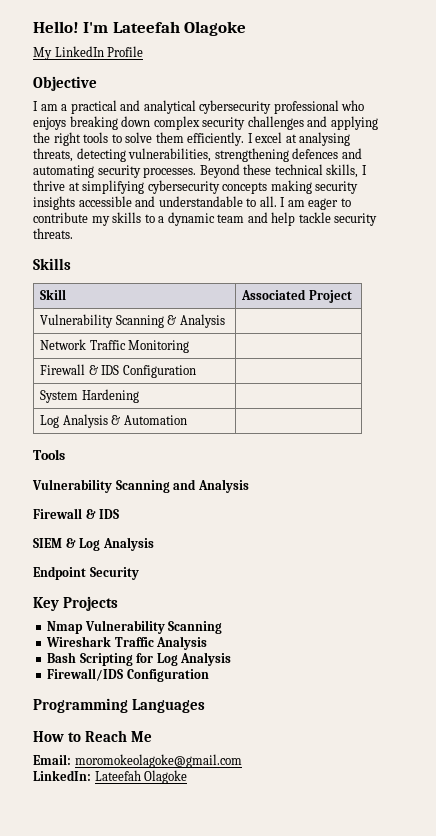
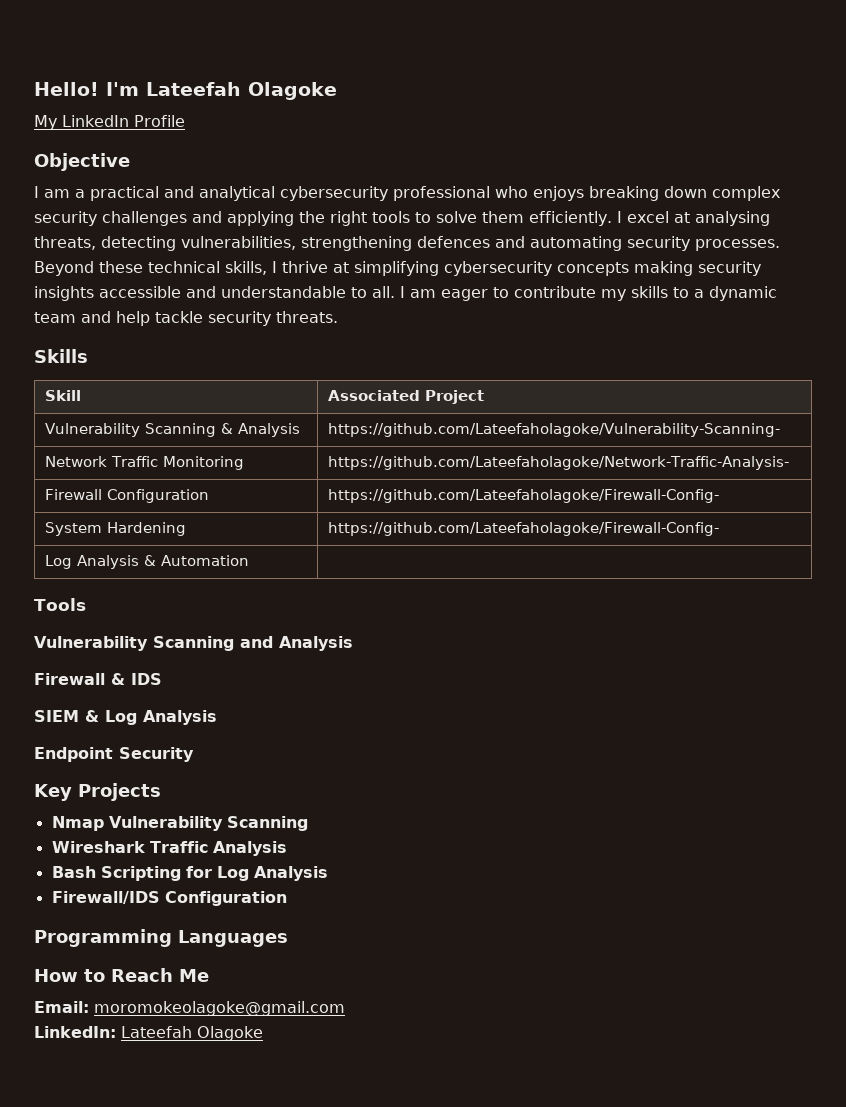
- Vulnerability Scanning & Analysis |
+ Vulnerability Scanning & Analysis | https://github.com/Lateefaholagoke/Vulnerability-Scanning-
- Network Traffic Monitoring |
- Firewall & IDS Configuration |
+ Network Traffic Monitoring | https://github.com/Lateefaholagoke/Network-Traffic-Analysis-
+ Firewall Configuration | https://github.com/Lateefaholagoke/Firewall-Config-
- System Hardening |
+ System Hardening | https://github.com/Lateefaholagoke/Firewall-Config-

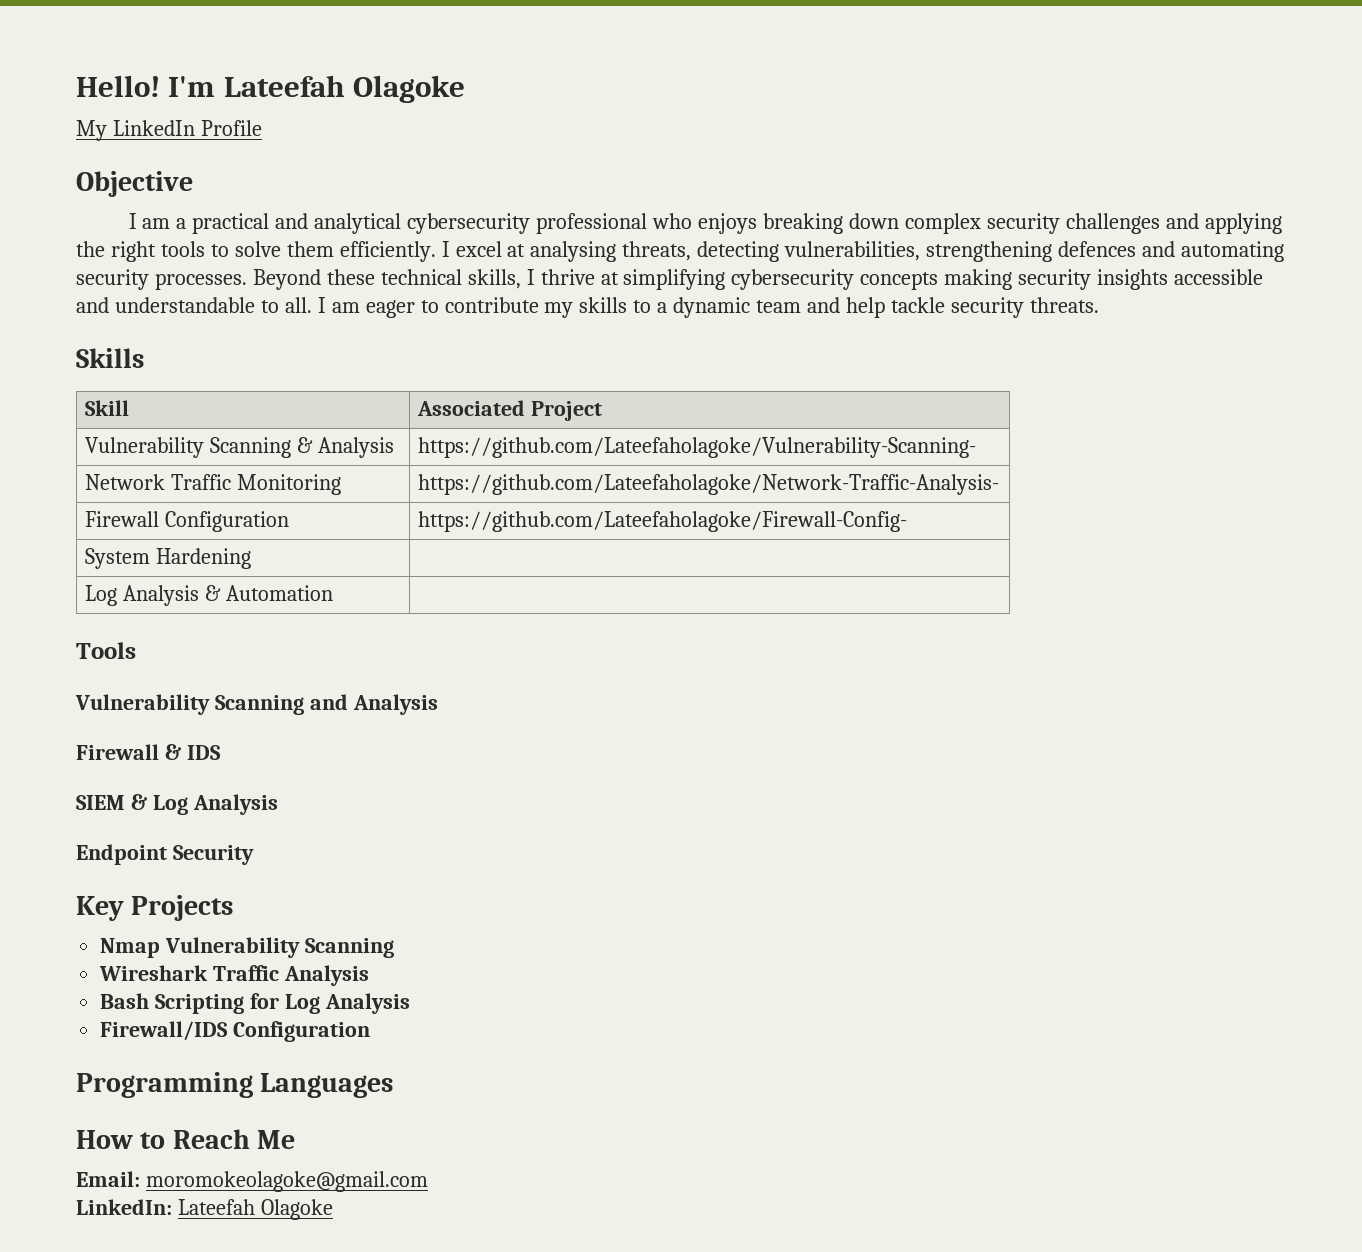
- System Hardening | https://github.com/Lateefaholagoke/Firewall-Config-
+ System Hardening |

